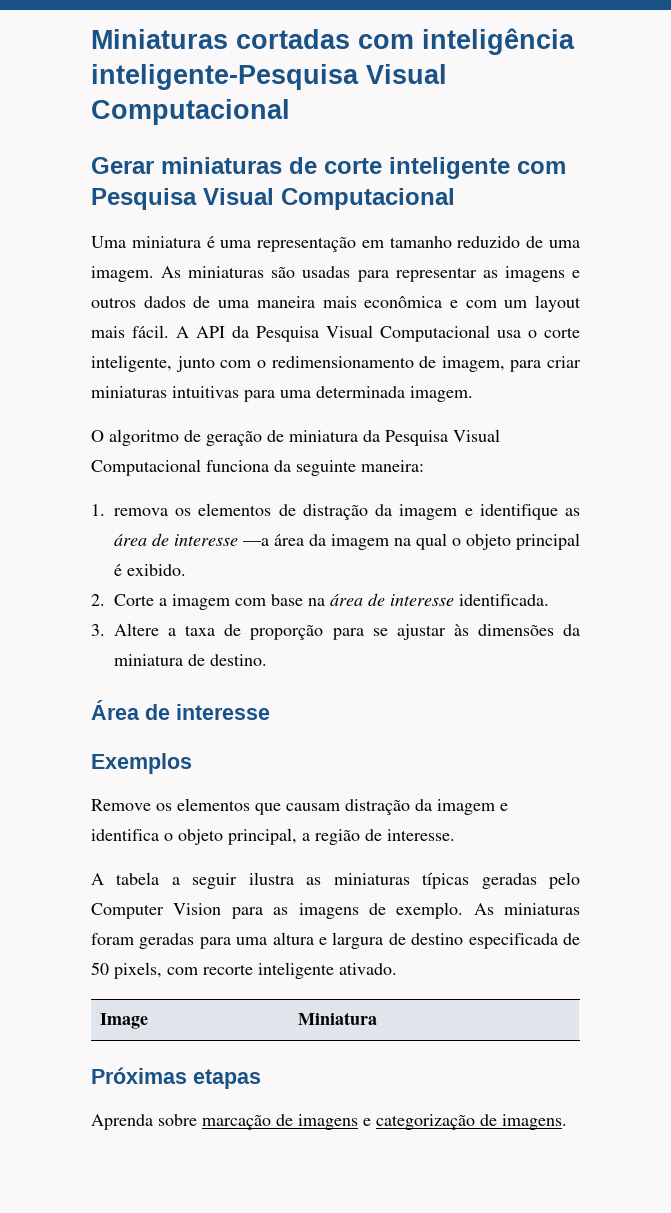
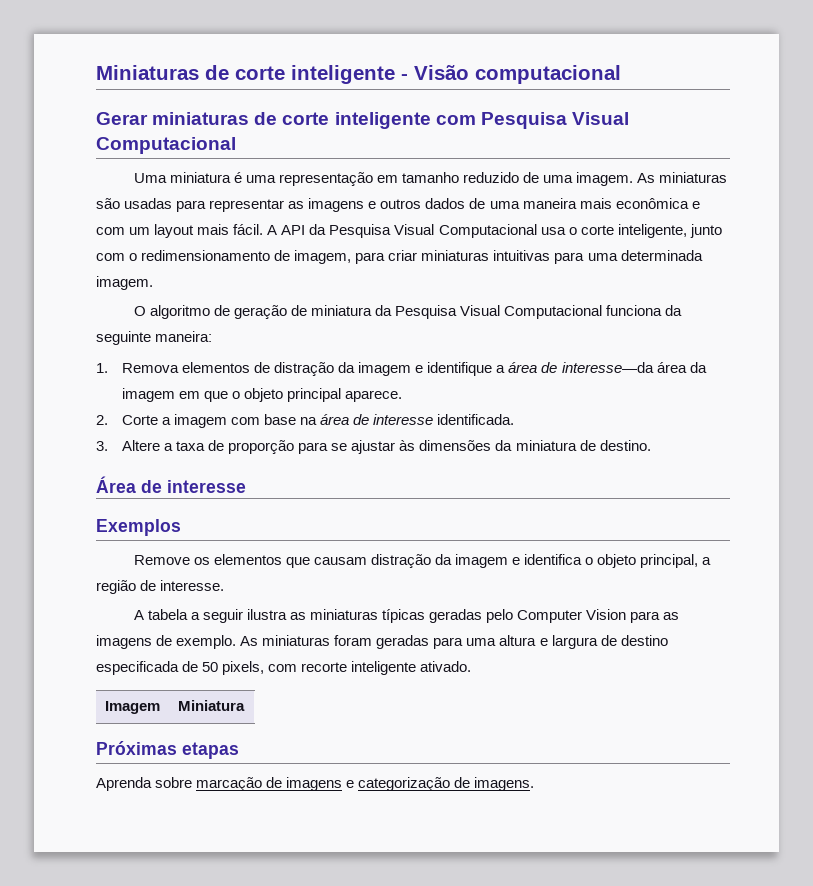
- Miniaturas cortadas com inteligência inteligente-Pesquisa Visual Computacional
+ Miniaturas de corte inteligente - Visão computacional
- 1. remova os elementos de distração da imagem e identifique as área de interesse —a área da imagem na qual o objeto principal é exibido.
+ 1. Remova elementos de distração da imagem e identifique a área de interesse—da área da imagem em que o objeto principal aparece.
- Image | Miniatura
+ Imagem | Miniatura

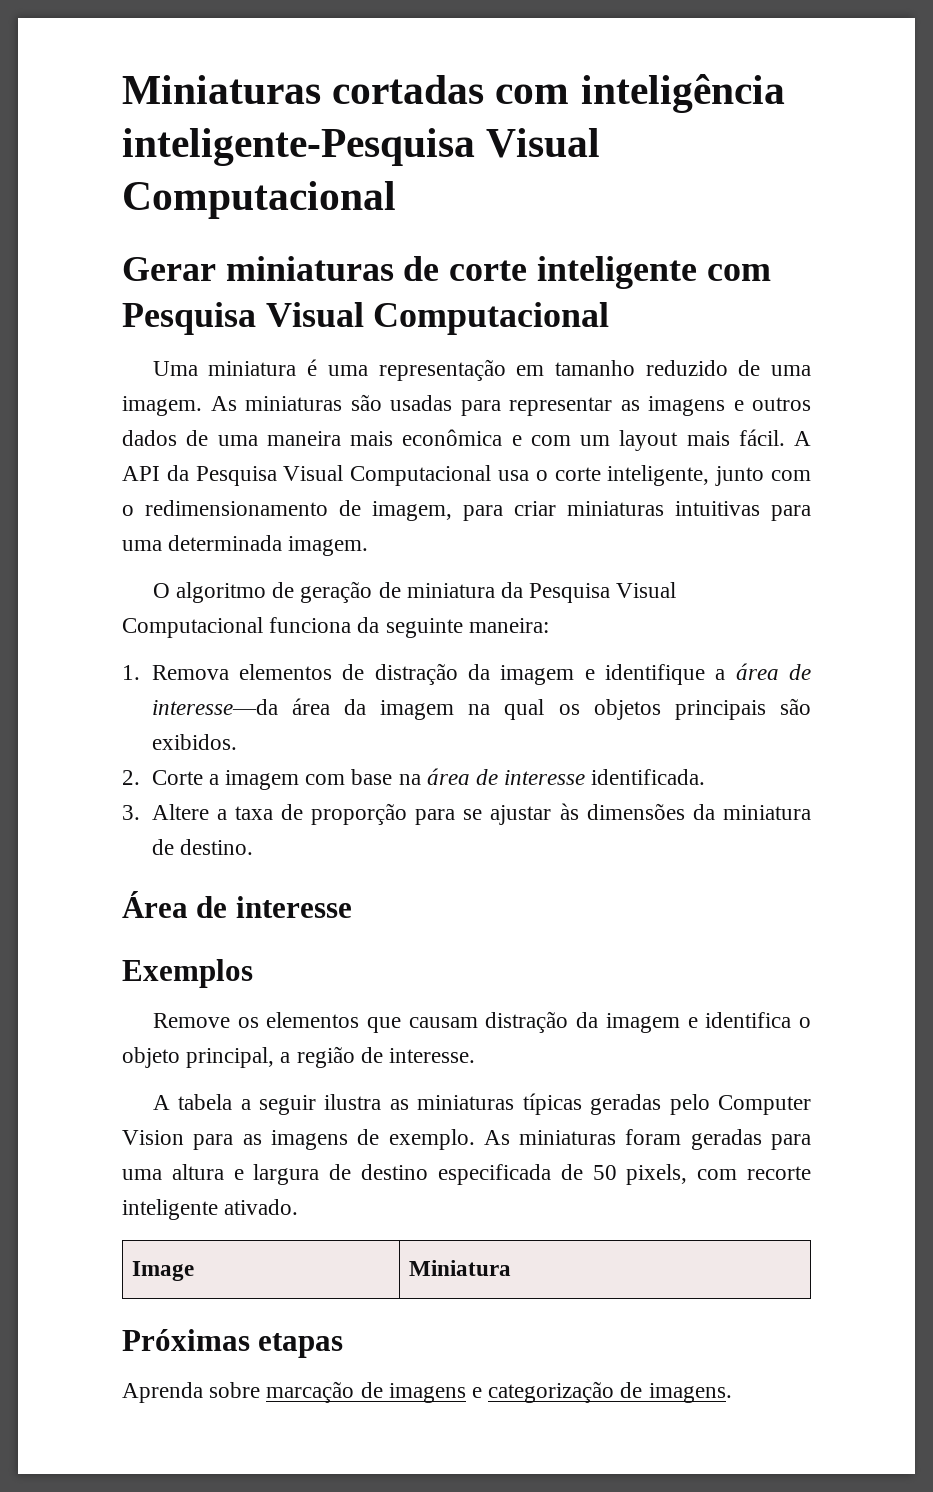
- Miniaturas de corte inteligente - Visão computacional
+ Miniaturas cortadas com inteligência inteligente-Pesquisa Visual Computacional
- 1. Remova elementos de distração da imagem e identifique a área de interesse—da área da imagem em que o objeto principal aparece.
+ 1. Remova elementos de distração da imagem e identifique a área de interesse—da área da imagem na qual os objetos principais são exibidos.
- Imagem | Miniatura
+ Image | Miniatura

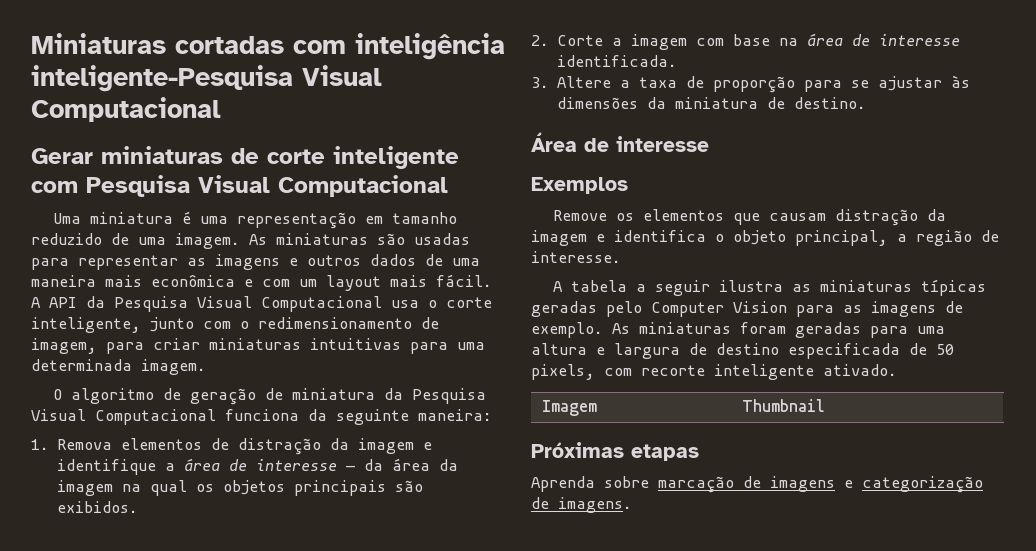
- 1. Remova elementos de distração da imagem e identifique a área de interesse—da área da imagem na qual os objetos principais são exibidos.
+ 1. Remova elementos de distração da imagem e identifique a área de interesse — da área da imagem na qual os objetos principais são exibidos.
- Image | Miniatura
+ Imagem | Thumbnail

